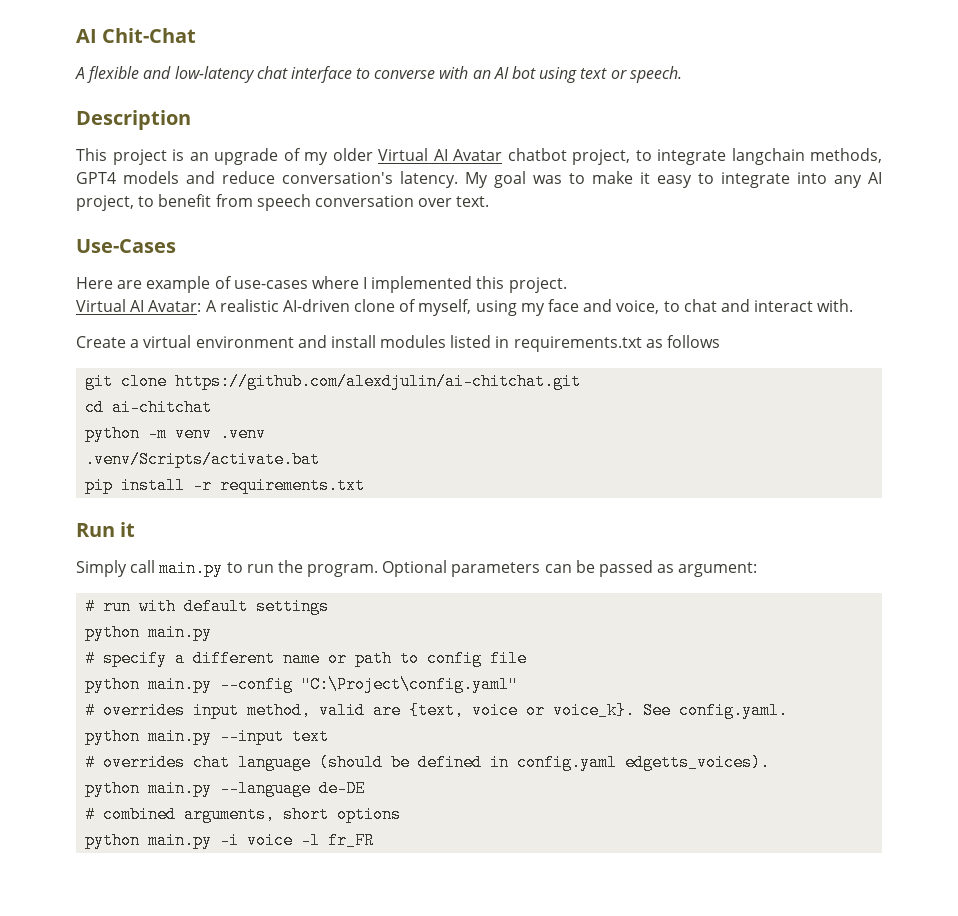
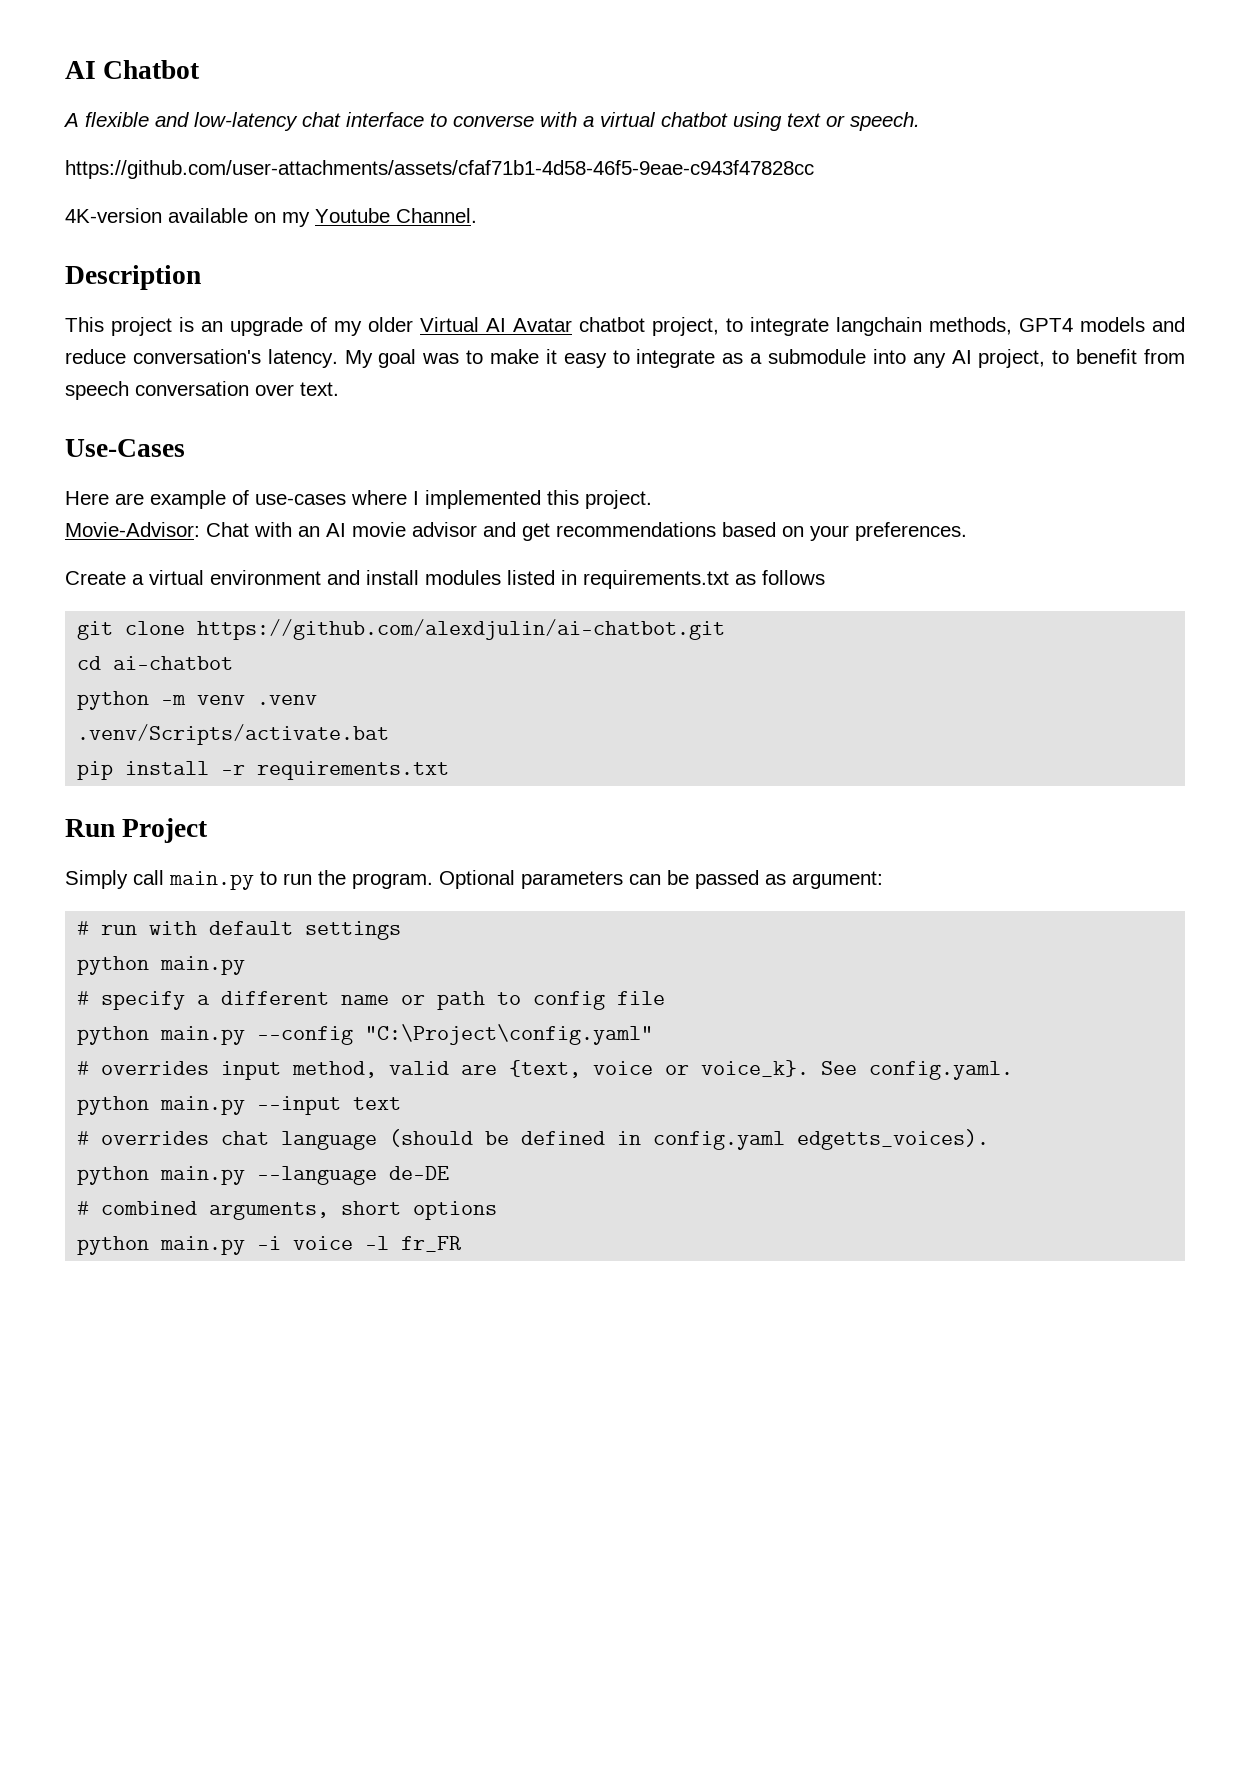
- AI Chit-Chat
+ AI Chatbot
- A flexible and low-latency chat interface to converse with an AI bot using text or speech.
+ A flexible and low-latency chat interface to converse with a virtual chatbot using text or speech.
+ https://github.com/user-attachments/assets/cfaf71b1-4d58-46f5-9eae-c943f47828cc
+ 4K-version available on my Youtube Channel.
- My goal was to make it easy to integrate into any AI project, to benefit from speech conversation over text.
+ My goal was to make it easy to integrate as a submodule into any AI project, to benefit from speech conversation over text.
- Virtual AI Avatar: A realistic AI-driven clone of myself, using my face and voice, to chat and interact with.
+ Movie-Advisor: Chat with an AI movie advisor and get recommendations based on your preferences.
- git clone https://github.com/alexdjulin/ai-chitchat.git
+ git clone https://github.com/alexdjulin/ai-chatbot.git
- cd ai-chitchat
+ cd ai-chatbot
- Run it
+ Run Project

